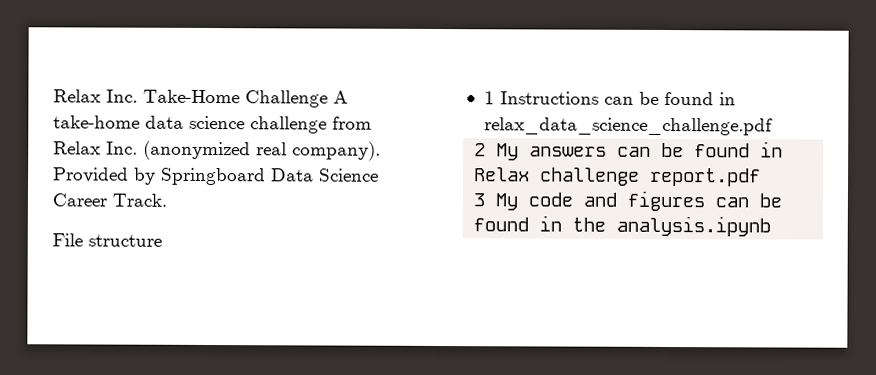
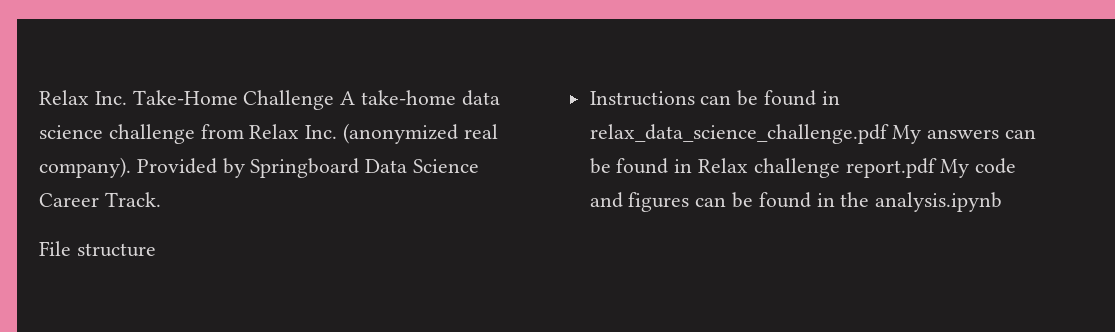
- 1 Instructions can be found in relax_data_science_challenge.pdf
- 2 My answers can be found in Relax challenge report.pdf
- 3 My code and figures can be found in the analysis.ipynb
+ Instructions can be found in relax_data_science_challenge.pdf My answers can be found in Relax challenge report.pdf My code and figures can be found in the analysis.ipynb

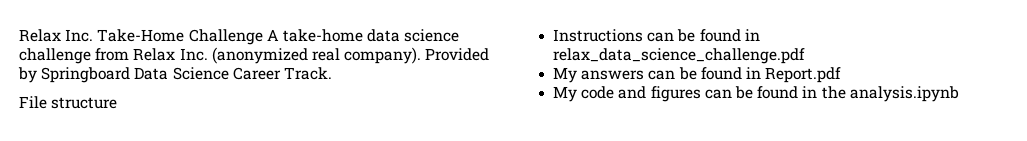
- Instructions can be found in relax_data_science_challenge.pdf My answers can be found in Relax challenge report.pdf My code and figures can be found in the analysis.ipynb
+ Instructions can be found in relax_data_science_challenge.pdf
+ My answers can be found in Report.pdf
+ My code and figures can be found in the analysis.ipynb

